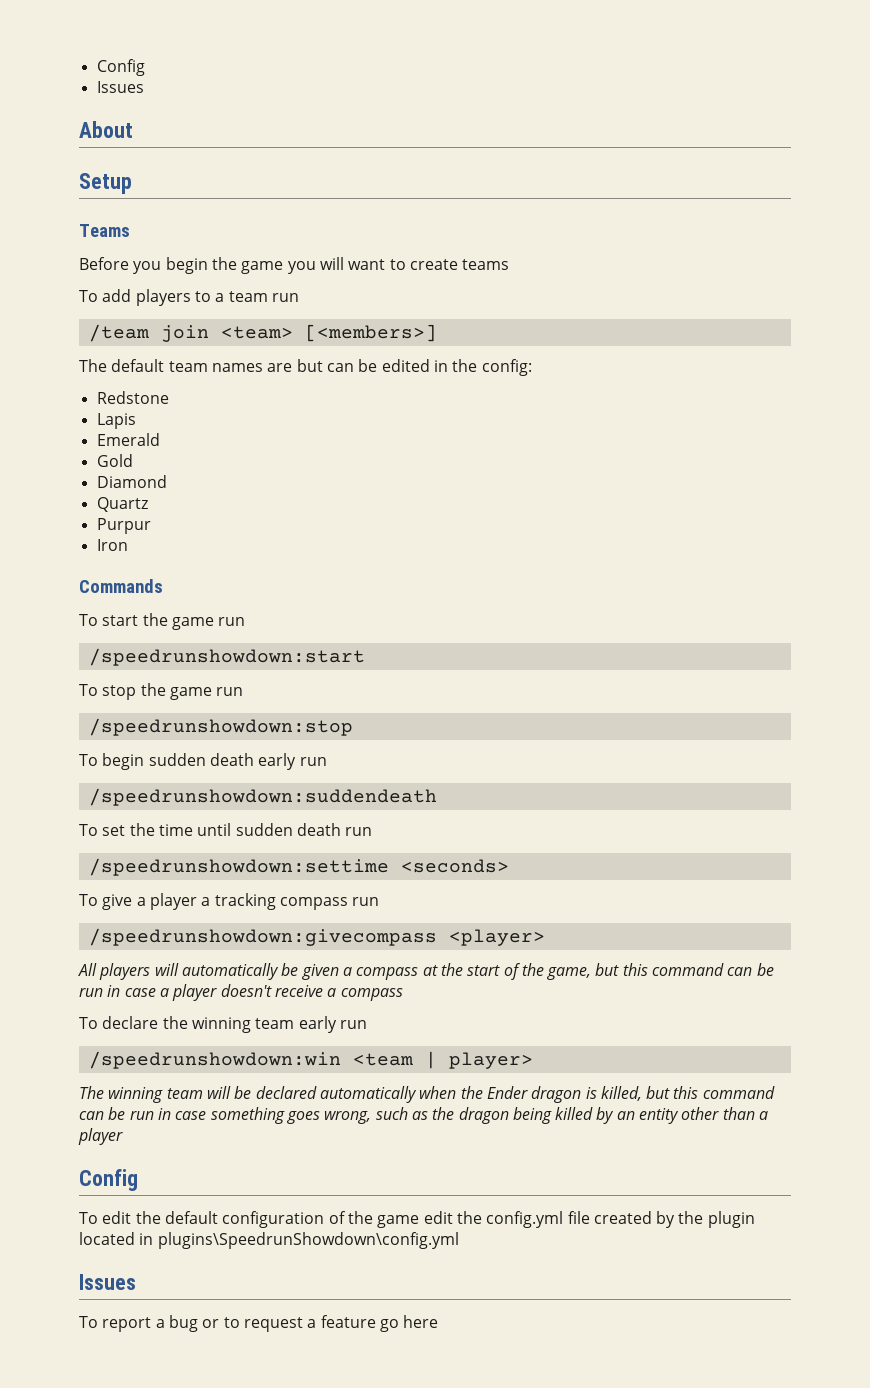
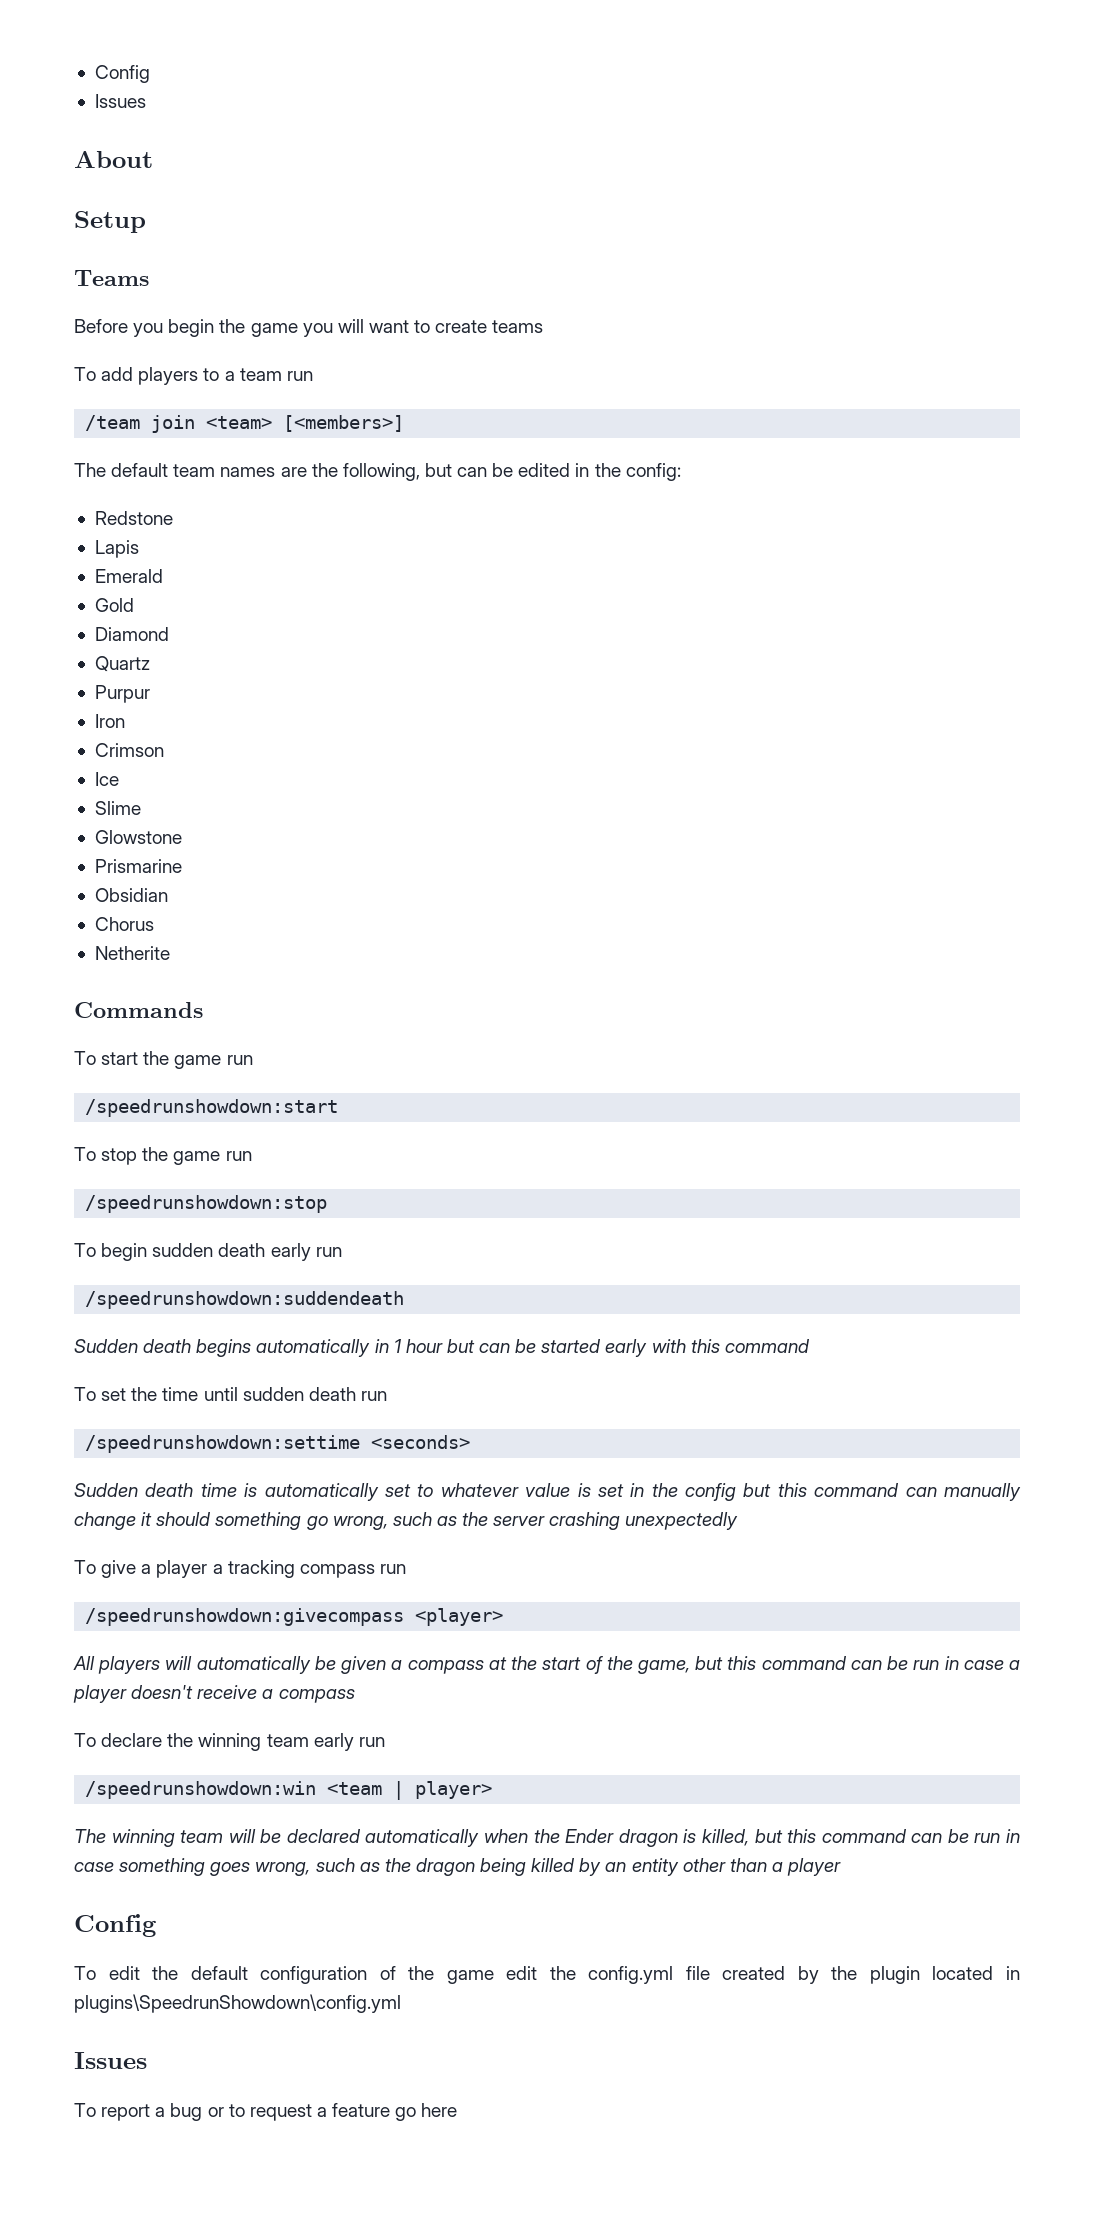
- The default team names are but can be edited in the config:
+ The default team names are the following, but can be edited in the config:
+ Crimson
+ Ice
+ Slime
+ Glowstone
+ Prismarine
+ Obsidian
+ Chorus
+ Netherite
+ Sudden death begins automatically in 1 hour but can be started early with this command
+ Sudden death time is automatically set to whatever value is set in the config but this command can manually change it should something go wrong, such as the server crashing unexpectedly

